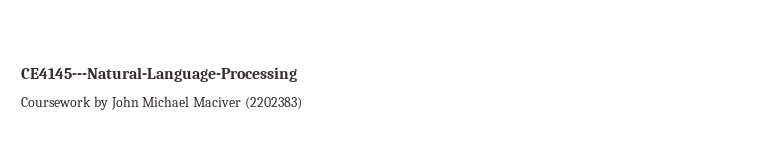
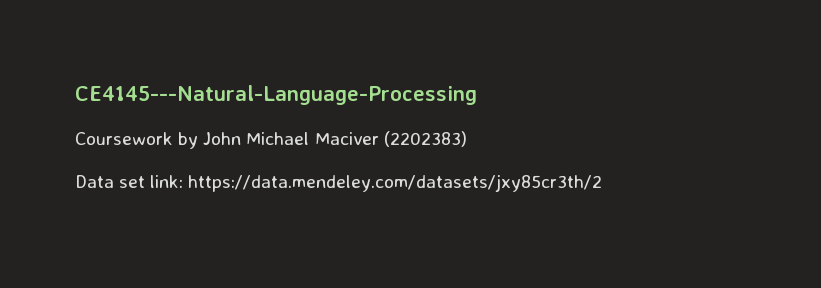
+ Data set link: https://data.mendeley.com/datasets/jxy85cr3th/2

